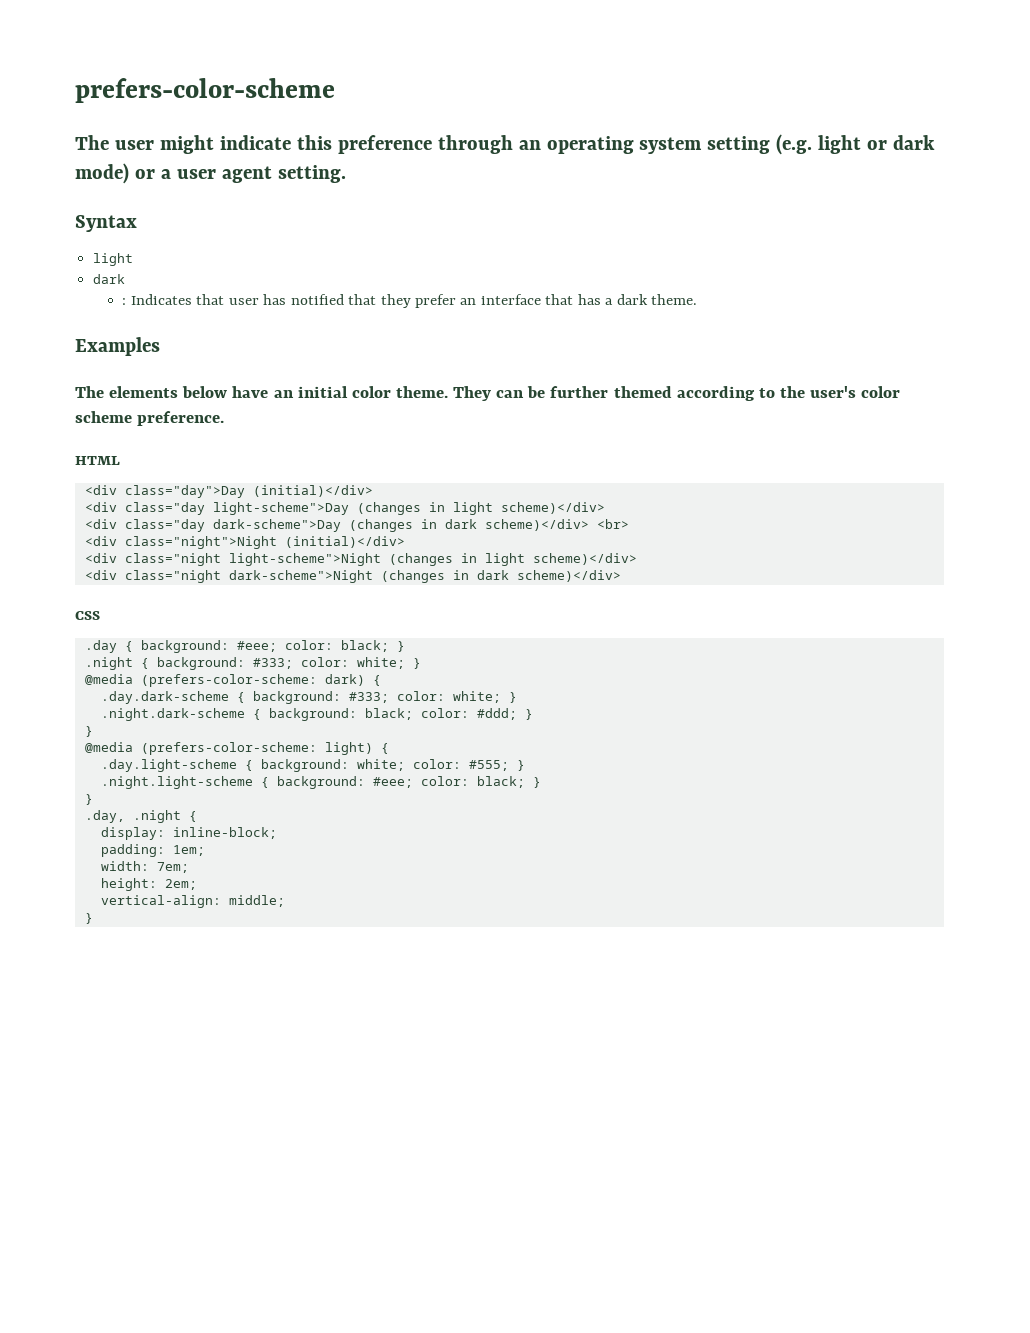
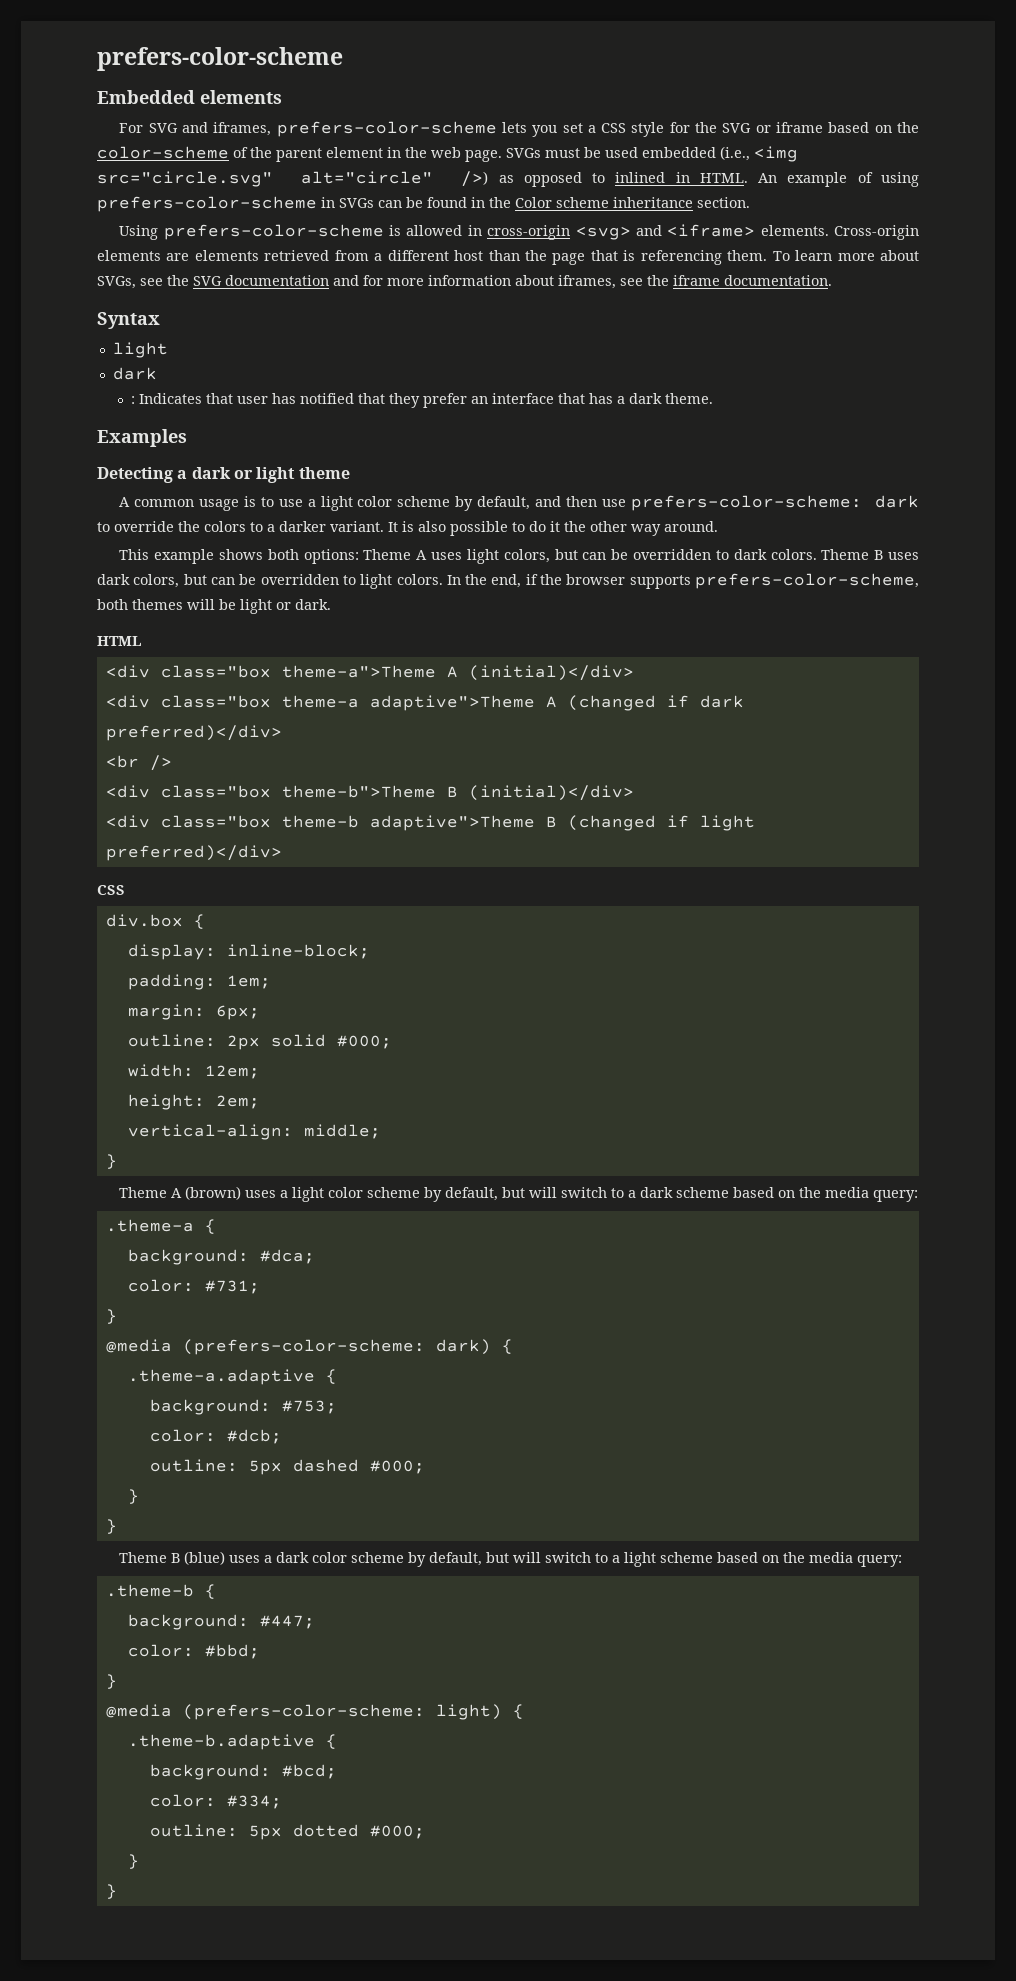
- The user might indicate this preference through an operating system setting (e.g. light or dark mode) or a user agent setting.
+ Embedded elements
+ For SVG and iframes, prefers-color-scheme lets you set a CSS style for the SVG or iframe based on the color-scheme of the parent element in the web page. SVGs must be used embedded (i.e., <img src="circle.svg" alt="circle" />) as opposed to inlined in HTML. An example of using prefers-color-scheme in SVGs can be found in the Color scheme inheritance section.
+ Using prefers-color-scheme is allowed in cross-origin <svg> and <iframe> elements. Cross-origin elements are elements retrieved from a different host than the page that is referencing them. To learn more about SVGs, see the SVG documentation and for more information about iframes, see the iframe documentation.
- The elements below have an initial color theme. They can be further themed according to the user's color scheme preference.
+ Detecting a dark or light theme
+ A common usage is to use a light color scheme by default, and then use prefers-color-scheme: dark to override the colors to a darker variant. It is also possible to do it the other way around.
+ This example shows both options: Theme A uses light colors, but can be overridden to dark colors. Theme B uses dark colors, but can be overridden to light colors. In the end, if the browser supports prefers-color-scheme, both themes will be light or dark.
- <div class="day">Day (initial)</div>
- <div class="day light-scheme">Day (changes in light scheme)</div>
- <div class="day dark-scheme">Day (changes in dark scheme)</div> <br>
- <div class="night">Night (initial)</div>
- <div class="night light-scheme">Night (changes in light scheme)</div>
- <div class="night dark-scheme">Night (changes in dark scheme)</div>
+ <div class="box theme-a">Theme A (initial)</div>
+ <div class="box theme-a adaptive">Theme A (changed if dark preferred)</div>
+ <br />
+ <div class="box theme-b">Theme B (initial)</div>
+ <div class="box theme-b adaptive">Theme B (changed if light preferred)</div>
- .day { background: #eee; color: black; }
- .night { background: #333; color: white; }
+ div.box {
+ display: inline-block;
+ padding: 1em;
+ margin: 6px;
+ outline: 2px solid #000;
+ width: 12em;
+ height: 2em;
+ vertical-align: middle;
+ }
+ Theme A (brown) uses a light color scheme by default, but will switch to a dark scheme based on the media query:
+ .theme-a {
+ background: #dca;
+ color: #731;
+ }
- .day.dark-scheme { background: #333; color: white; }
- .night.dark-scheme { background: black; color: #ddd; }
+ .theme-a.adaptive {
+ background: #753;
+ color: #dcb;
+ outline: 5px dashed #000;
+ }
+ }
+ Theme B (blue) uses a dark color scheme by default, but will switch to a light scheme based on the media query:
+ .theme-b {
+ background: #447;
+ color: #bbd;
- .day.light-scheme { background: white; color: #555; }
- .night.light-scheme { background: #eee; color: black; }
+ .theme-b.adaptive {
+ background: #bcd;
+ color: #334;
+ outline: 5px dotted #000;
  }
- .day, .night {
- display: inline-block;
- padding: 1em;
- width: 7em;
- height: 2em;
- vertical-align: middle;

